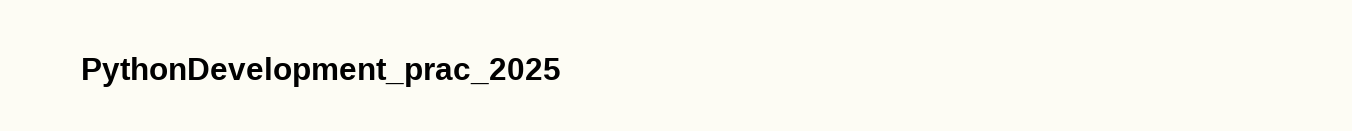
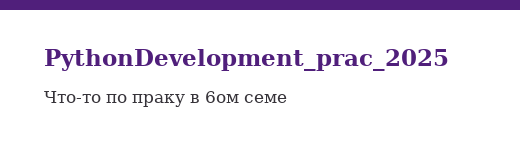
+ Что-то по праку в 6ом семе

